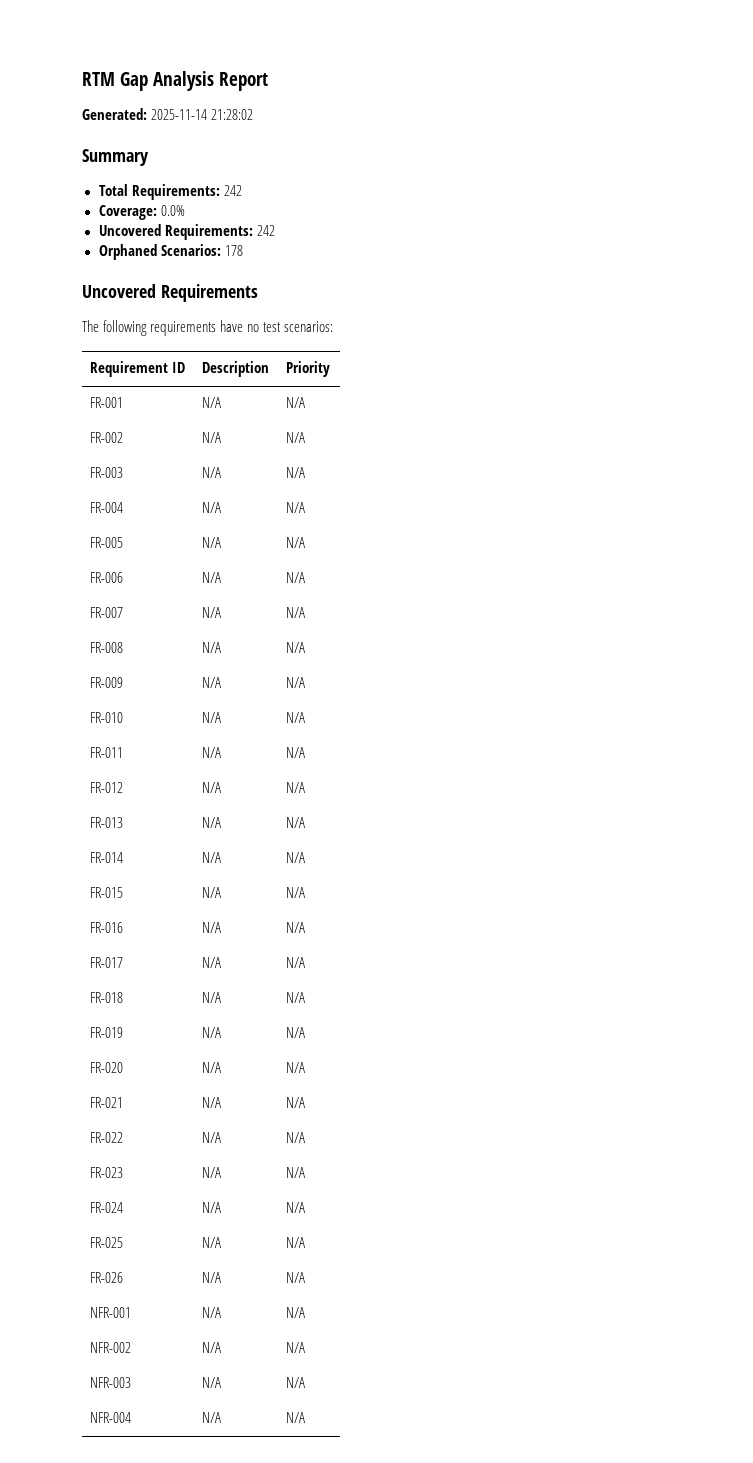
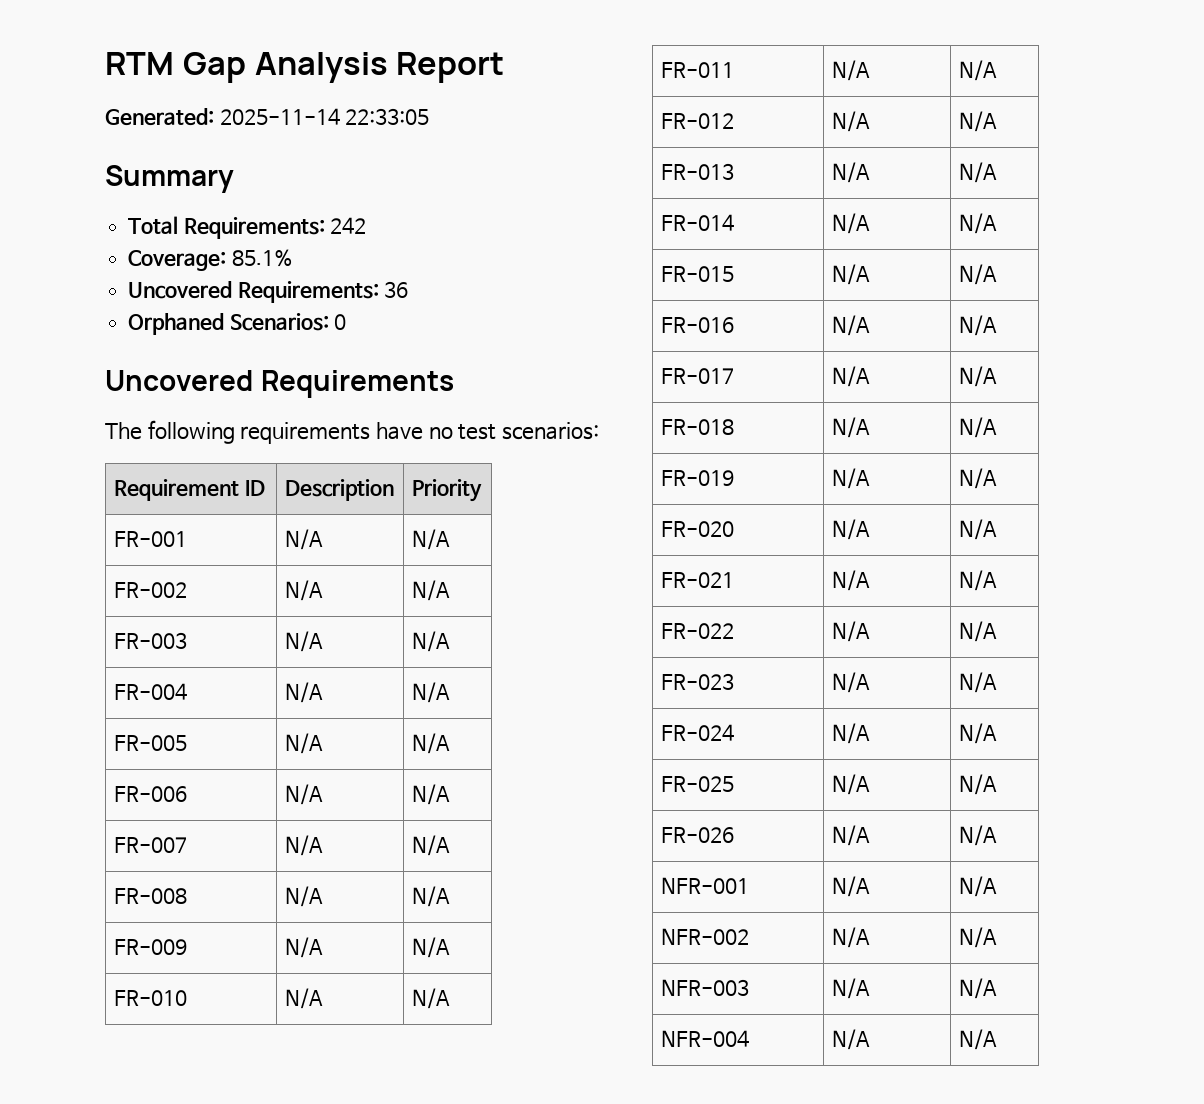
- Generated: 2025-11-14 21:28:02
+ Generated: 2025-11-14 22:33:05
- Coverage: 0.0%
+ Coverage: 85.1%
- Uncovered Requirements: 242
+ Uncovered Requirements: 36
- Orphaned Scenarios: 178
+ Orphaned Scenarios: 0

